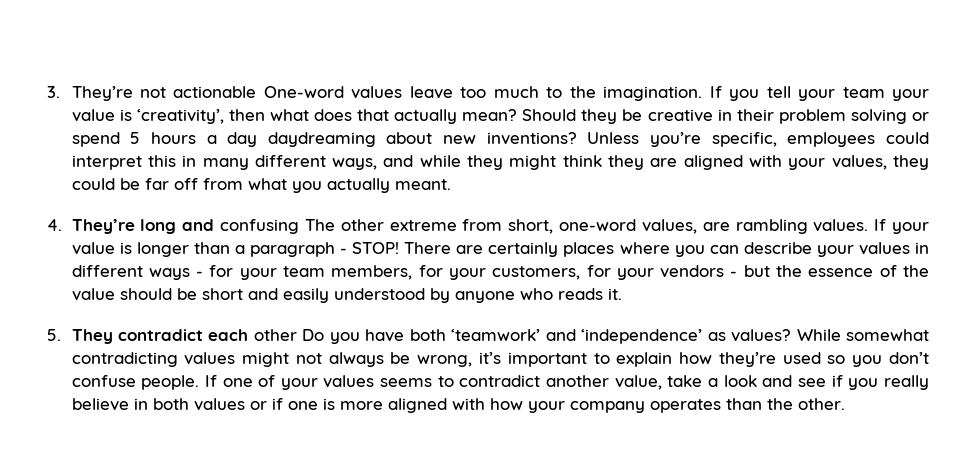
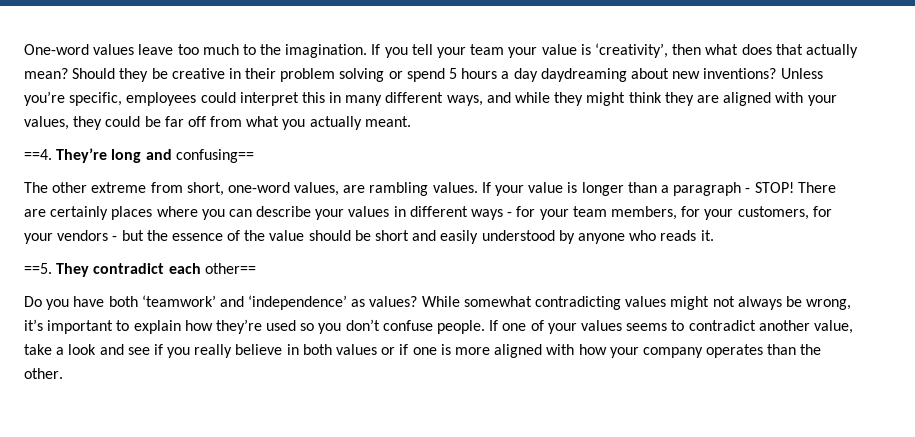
- 3. They’re not actionable One-word values leave too much to the imagination.
+ One-word values leave too much to the imagination.
- 4. They’re long and confusing The other extreme from short, one-word values, are rambling values.
+ ==4. They’re long and confusing==
+ The other extreme from short, one-word values, are rambling values.
- 5. They contradict each other Do you have both ‘teamwork’ and ‘independence’ as values?
+ ==5. They contradict each other==
+ Do you have both ‘teamwork’ and ‘independence’ as values?

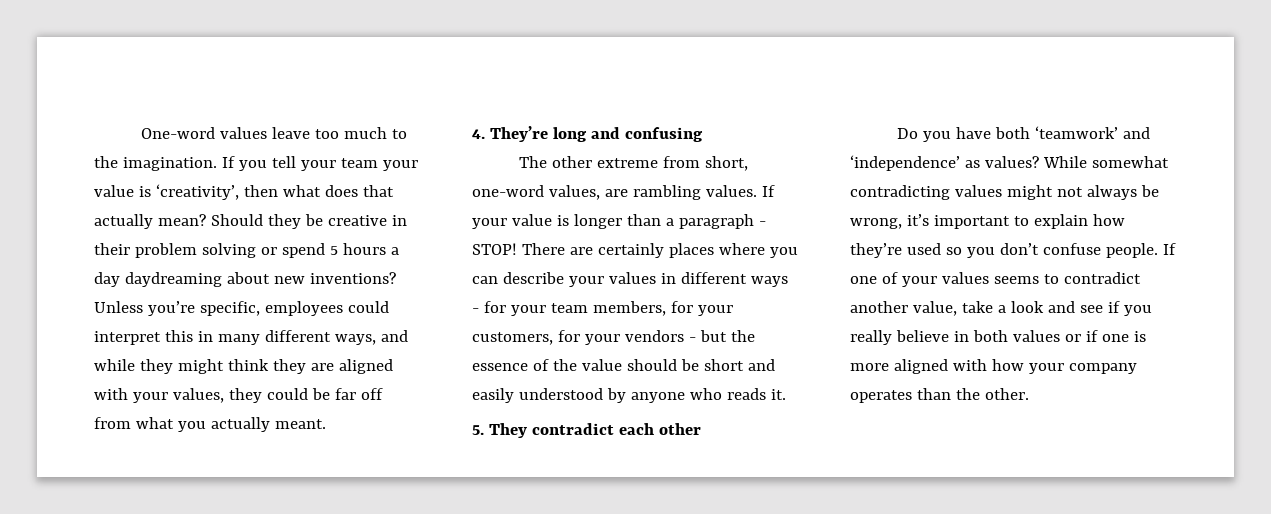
- ==4. They’re long and confusing==
+ 4. They’re long and confusing
- ==5. They contradict each other==
+ 5. They contradict each other

